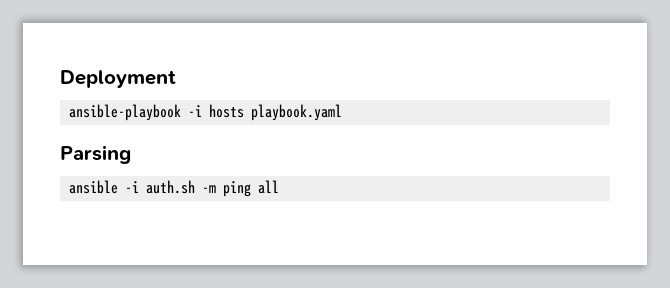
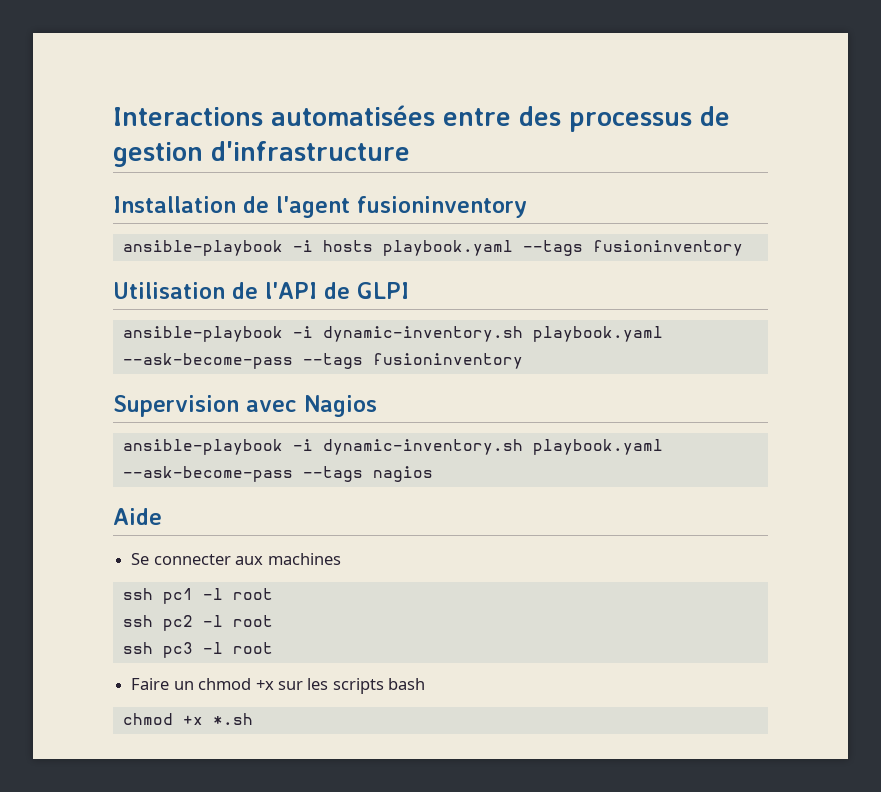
- Deployment
- ansible-playbook -i hosts playbook.yaml
- Parsing
- ansible -i auth.sh -m ping all
+ Interactions automatisées entre des processus de gestion d'infrastructure
+ Installation de l'agent fusioninventory
+ ansible-playbook -i hosts playbook.yaml --tags fusioninventory
+ Utilisation de l'API de GLPI
+ ansible-playbook -i dynamic-inventory.sh playbook.yaml --ask-become-pass --tags fusioninventory
+ Supervision avec Nagios
+ ansible-playbook -i dynamic-inventory.sh playbook.yaml --ask-become-pass --tags nagios
+ Aide
+ Se connecter aux machines
+ ssh pc1 -l root
+ ssh pc2 -l root
+ ssh pc3 -l root
+ Faire un chmod +x sur les scripts bash
+ chmod +x *.sh

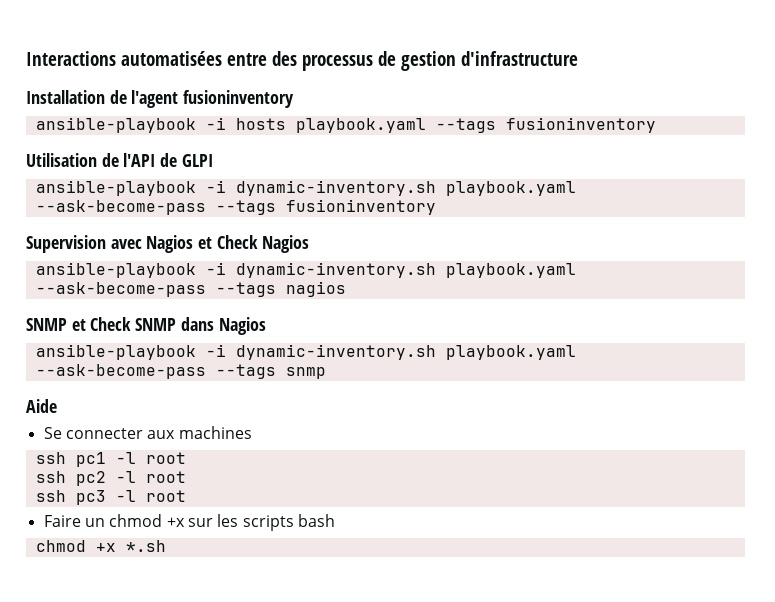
- Supervision avec Nagios
+ Supervision avec Nagios et Check Nagios
+ SNMP et Check SNMP dans Nagios
+ ansible-playbook -i dynamic-inventory.sh playbook.yaml --ask-become-pass --tags snmp

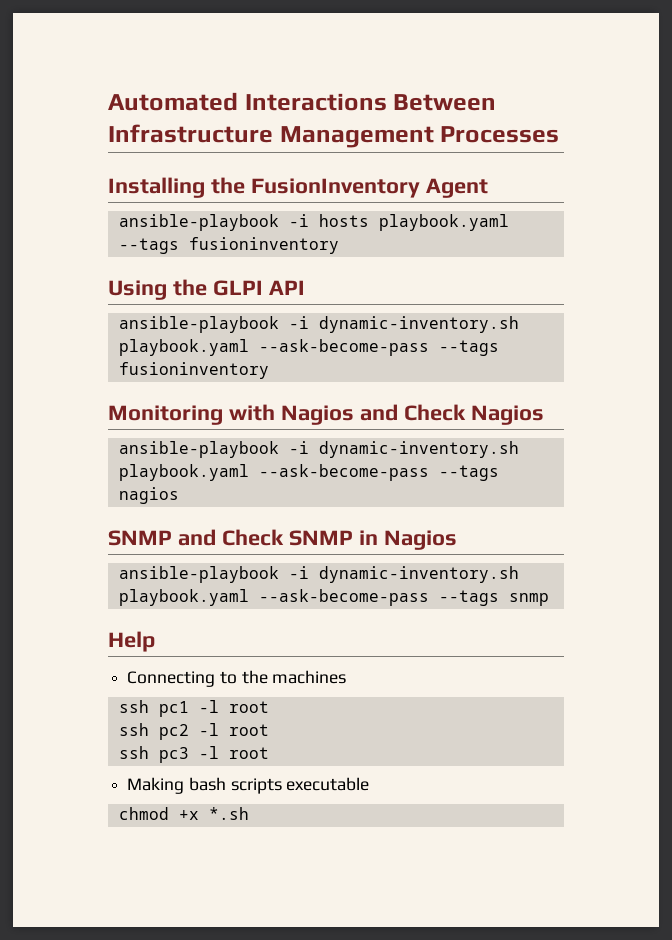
- Interactions automatisées entre des processus de gestion d'infrastructure
- Installation de l'agent fusioninventory
+ Automated Interactions Between Infrastructure Management Processes
+ Installing the FusionInventory Agent
- Utilisation de l'API de GLPI
+ Using the GLPI API
- Supervision avec Nagios et Check Nagios
+ Monitoring with Nagios and Check Nagios
- SNMP et Check SNMP dans Nagios
+ SNMP and Check SNMP in Nagios
- Aide
- Se connecter aux machines
+ Help
+ Connecting to the machines
- Faire un chmod +x sur les scripts bash
+ Making bash scripts executable

